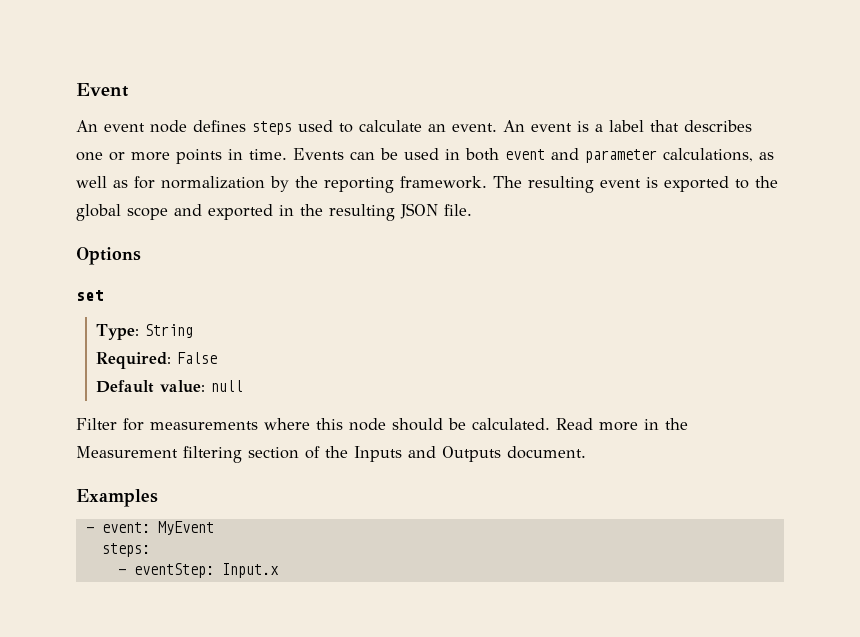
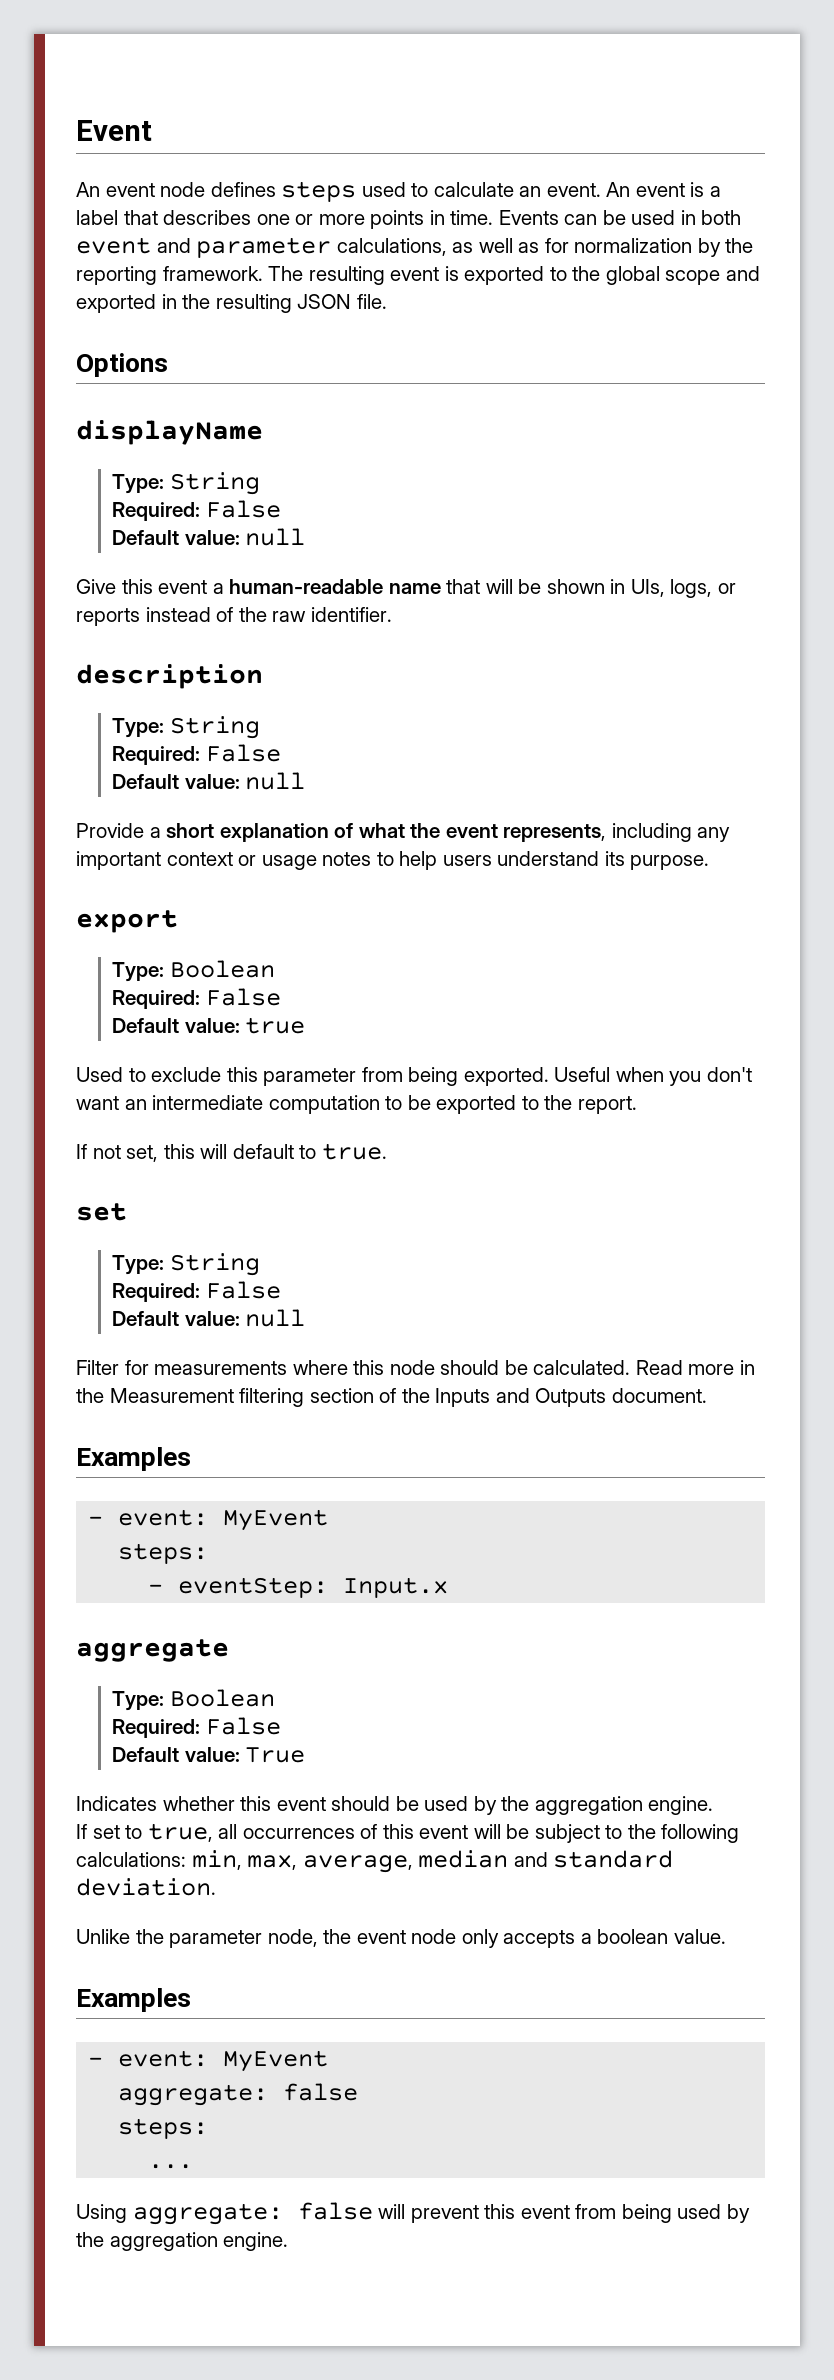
+ displayName
+ Type: String
+ Required: False
+ Default value: null
+ Give this event a human-readable name that will be shown in UIs, logs, or reports instead of the raw identifier.
+ description
+ Type: String
+ Required: False
+ Default value: null
+ Provide a short explanation of what the event represents, including any important context or usage notes to help users understand its purpose.
+ export
+ Type: Boolean
+ Required: False
+ Default value: true
+ Used to exclude this parameter from being exported. Useful when you don't want an intermediate computation to be exported to the report.
+ If not set, this will default to true.
+ aggregate
+ Type: Boolean
+ Required: False
+ Default value: True
+ Indicates whether this event should be used by the aggregation engine.
+ If set to true, all occurrences of this event will be subject to the following calculations: min, max, average, median and standard deviation.
+ Unlike the parameter node, the event node only accepts a boolean value.
+ Examples
+ - event: MyEvent
+ aggregate: false
+ steps:
+ ...
+ Using aggregate: false will prevent this event from being used by the aggregation engine.

